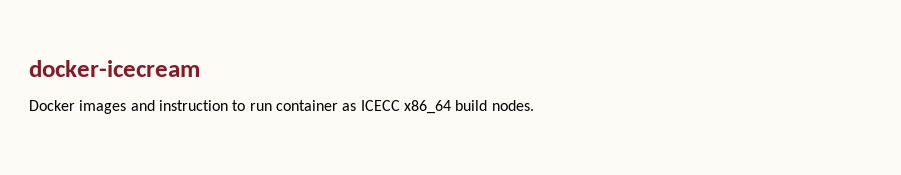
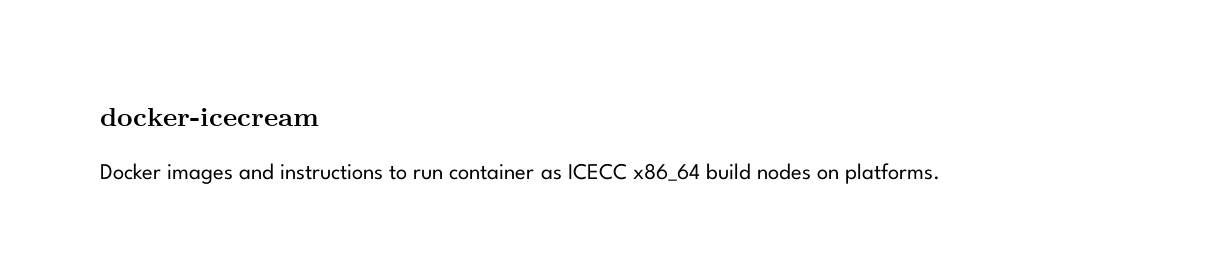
- Docker images and instruction to run container as ICECC x86_64 build nodes.
+ Docker images and instructions to run container as ICECC x86_64 build nodes on platforms.

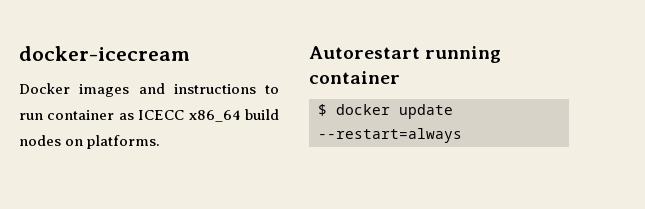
+ Autorestart running container
+ $ docker update --restart=always

